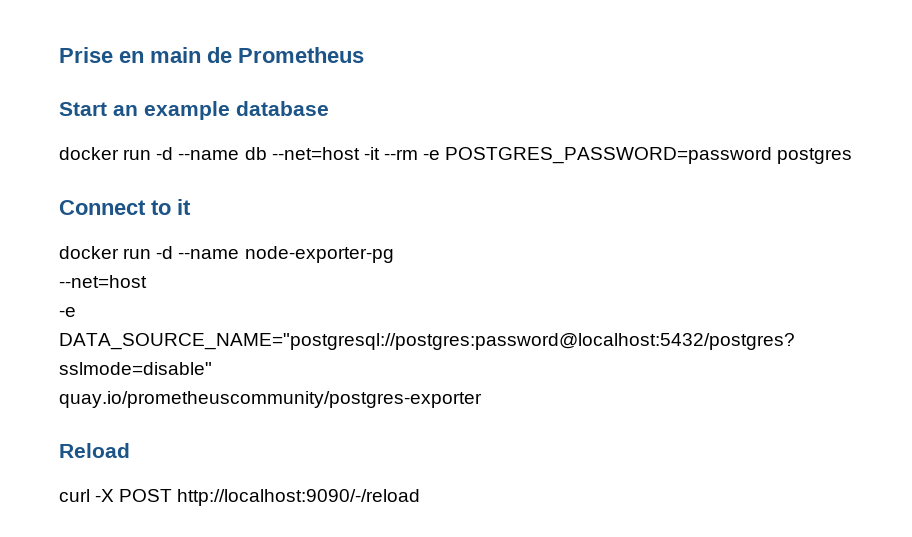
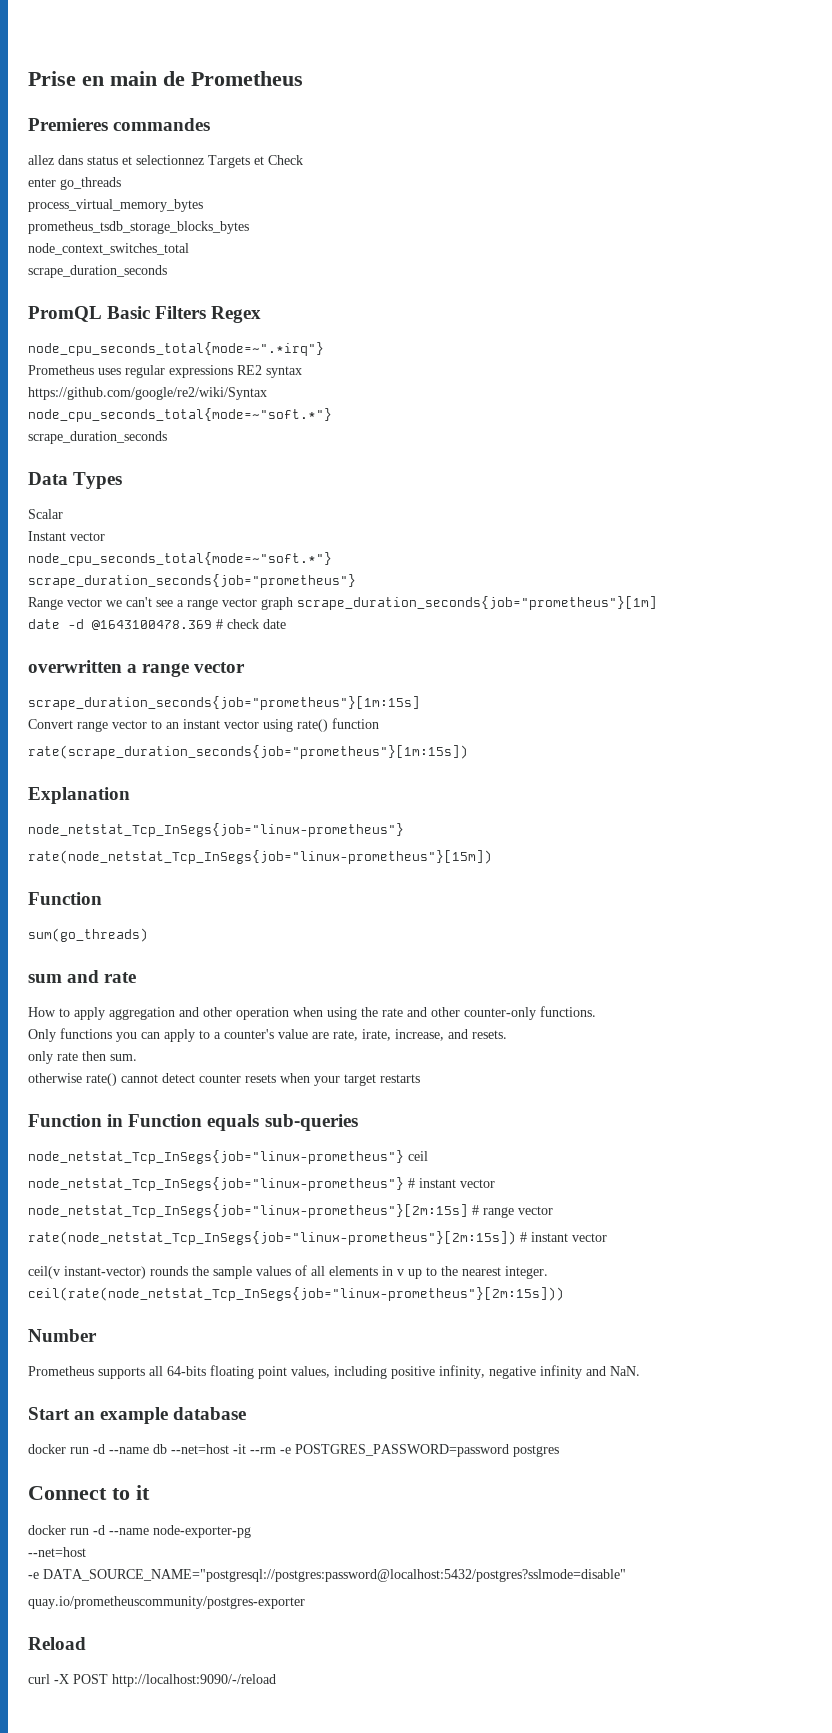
+ Premieres commandes
+ allez dans status et selectionnez Targets et Check
+ enter go_threads
+ process_virtual_memory_bytes
+ prometheus_tsdb_storage_blocks_bytes
+ node_context_switches_total
+ scrape_duration_seconds
+ PromQL Basic Filters Regex
+ node_cpu_seconds_total{mode=~".*irq"}
+ Prometheus uses regular expressions RE2 syntax
+ https://github.com/google/re2/wiki/Syntax
+ node_cpu_seconds_total{mode=~"soft.*"}
+ scrape_duration_seconds
+ Data Types
+ Scalar
+ Instant vector
+ node_cpu_seconds_total{mode=~"soft.*"}
+ scrape_duration_seconds{job="prometheus"}
+ Range vector we can't see a range vector graph scrape_duration_seconds{job="prometheus"}[1m]
+ date -d @1643100478.369 # check date
+ overwritten a range vector
+ scrape_duration_seconds{job="prometheus"}[1m:15s]
+ Convert range vector to an instant vector using rate() function
+ rate(scrape_duration_seconds{job="prometheus"}[1m:15s])
+ Explanation
+ node_netstat_Tcp_InSegs{job="linux-prometheus"}
+ rate(node_netstat_Tcp_InSegs{job="linux-prometheus"}[15m])
+ Function
+ sum(go_threads)
+ sum and rate
+ How to apply aggregation and other operation when using the rate and other counter-only functions.
+ Only functions you can apply to a counter's value are rate, irate, increase, and resets.
+ only rate then sum.
+ otherwise rate() cannot detect counter resets when your target restarts
+ Function in Function equals sub-queries
+ node_netstat_Tcp_InSegs{job="linux-prometheus"} ceil
+ node_netstat_Tcp_InSegs{job="linux-prometheus"} # instant vector
+ node_netstat_Tcp_InSegs{job="linux-prometheus"}[2m:15s] # range vector
+ rate(node_netstat_Tcp_InSegs{job="linux-prometheus"}[2m:15s]) # instant vector
+ ceil(v instant-vector) rounds the sample values of all elements in v up to the nearest integer. ceil(rate(node_netstat_Tcp_InSegs{job="linux-prometheus"}[2m:15s]))
+ Number
+ Prometheus supports all 64-bits floating point values, including positive infinity, negative infinity and NaN.

